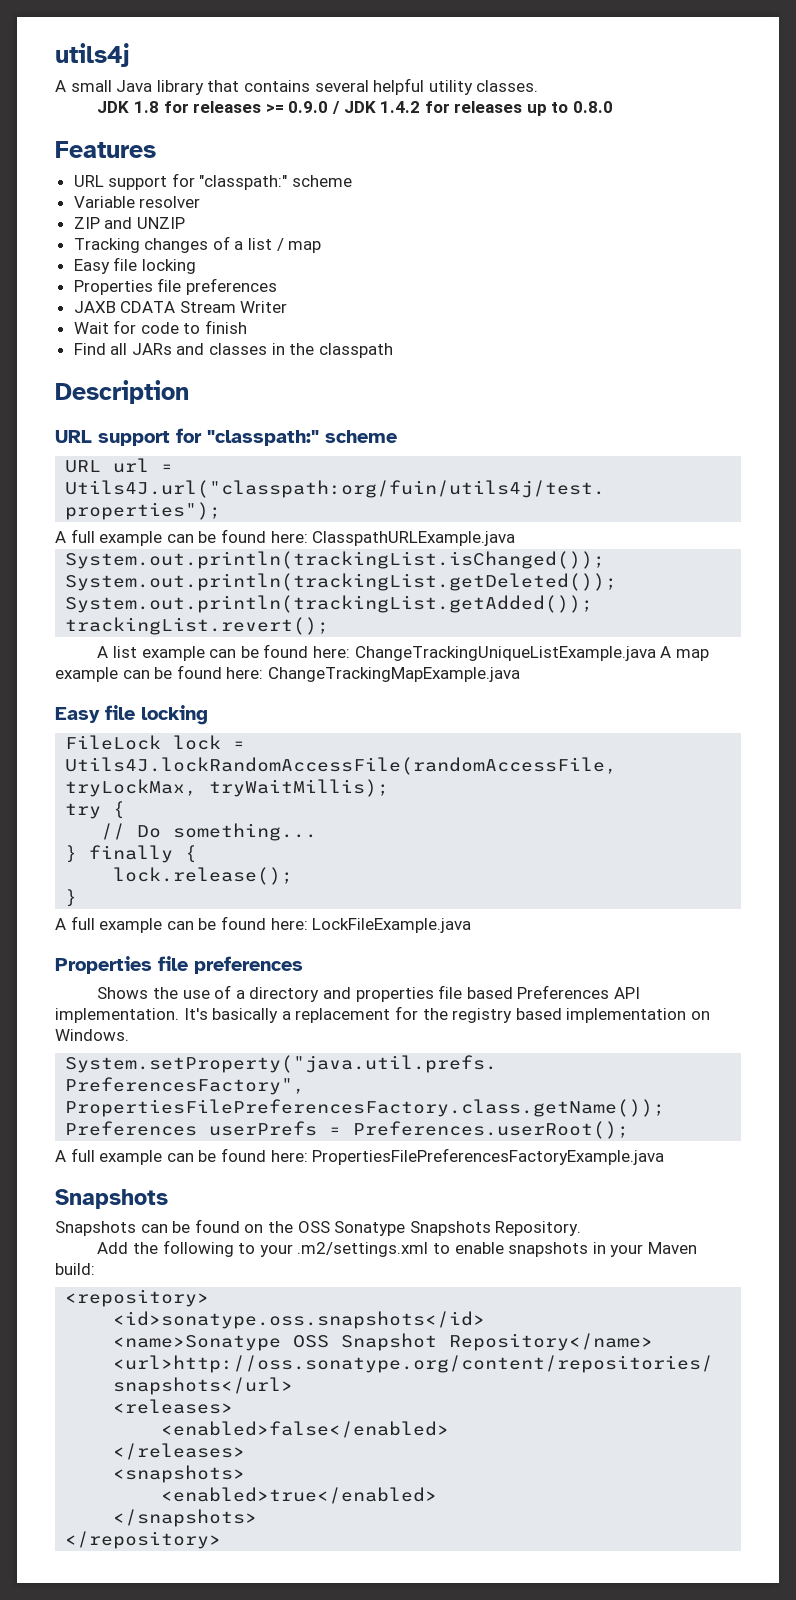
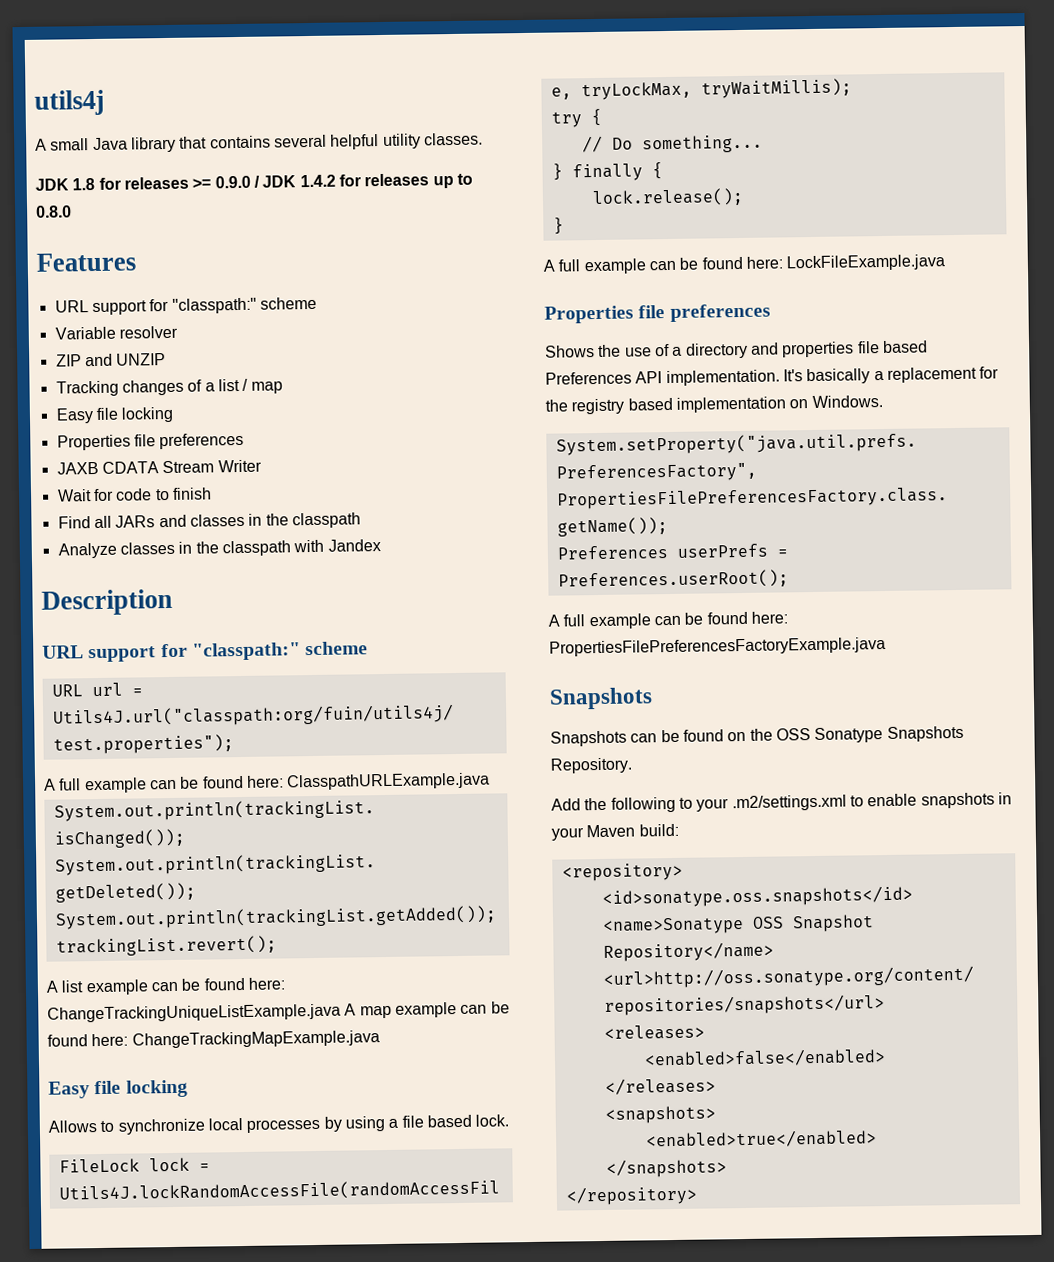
+ Analyze classes in the classpath with Jandex
+ Allows to synchronize local processes by using a file based lock.

